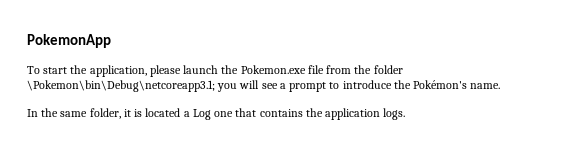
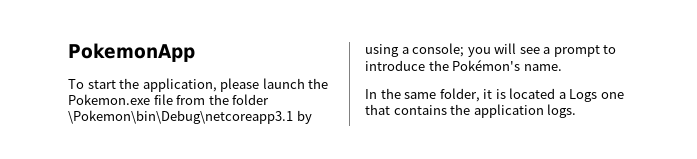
- To start the application, please launch the Pokemon.exe file from the folder \Pokemon\bin\Debug\netcoreapp3.1; you will see a prompt to introduce the Pokémon's name.
+ To start the application, please launch the Pokemon.exe file from the folder \Pokemon\bin\Debug\netcoreapp3.1 by using a console; you will see a prompt to introduce the Pokémon's name.
- In the same folder, it is located a Log one that contains the application logs.
+ In the same folder, it is located a Logs one that contains the application logs.

